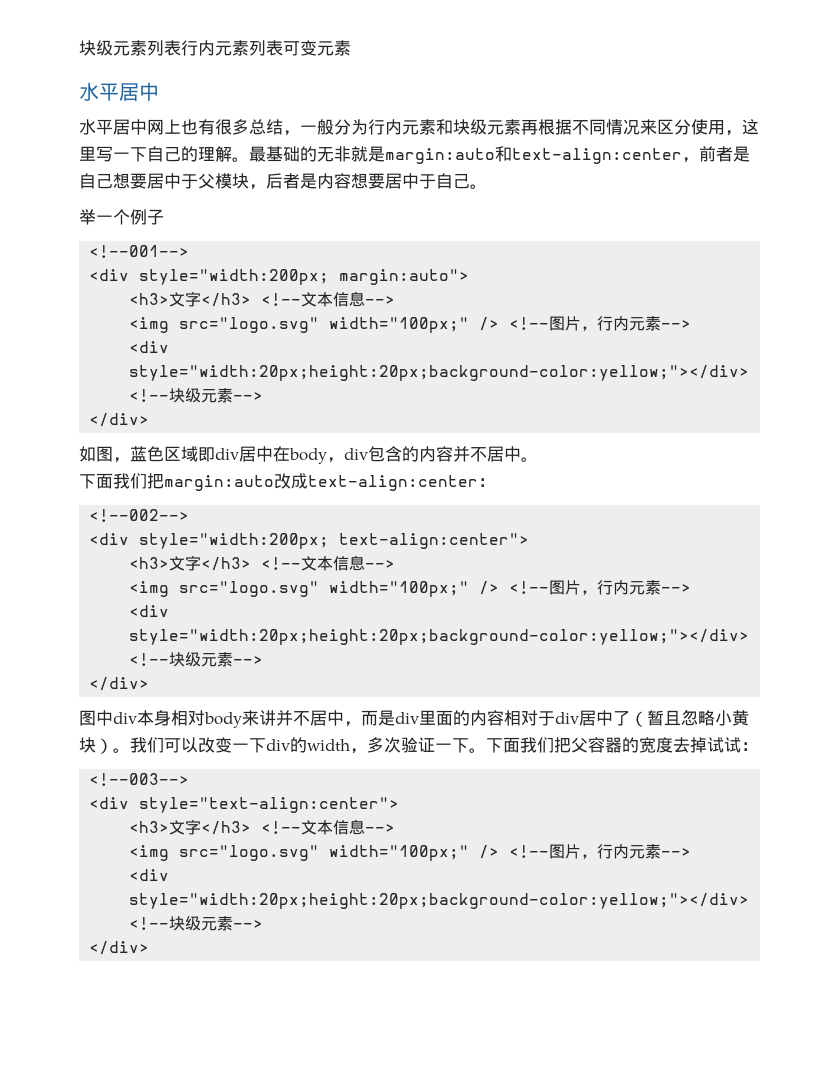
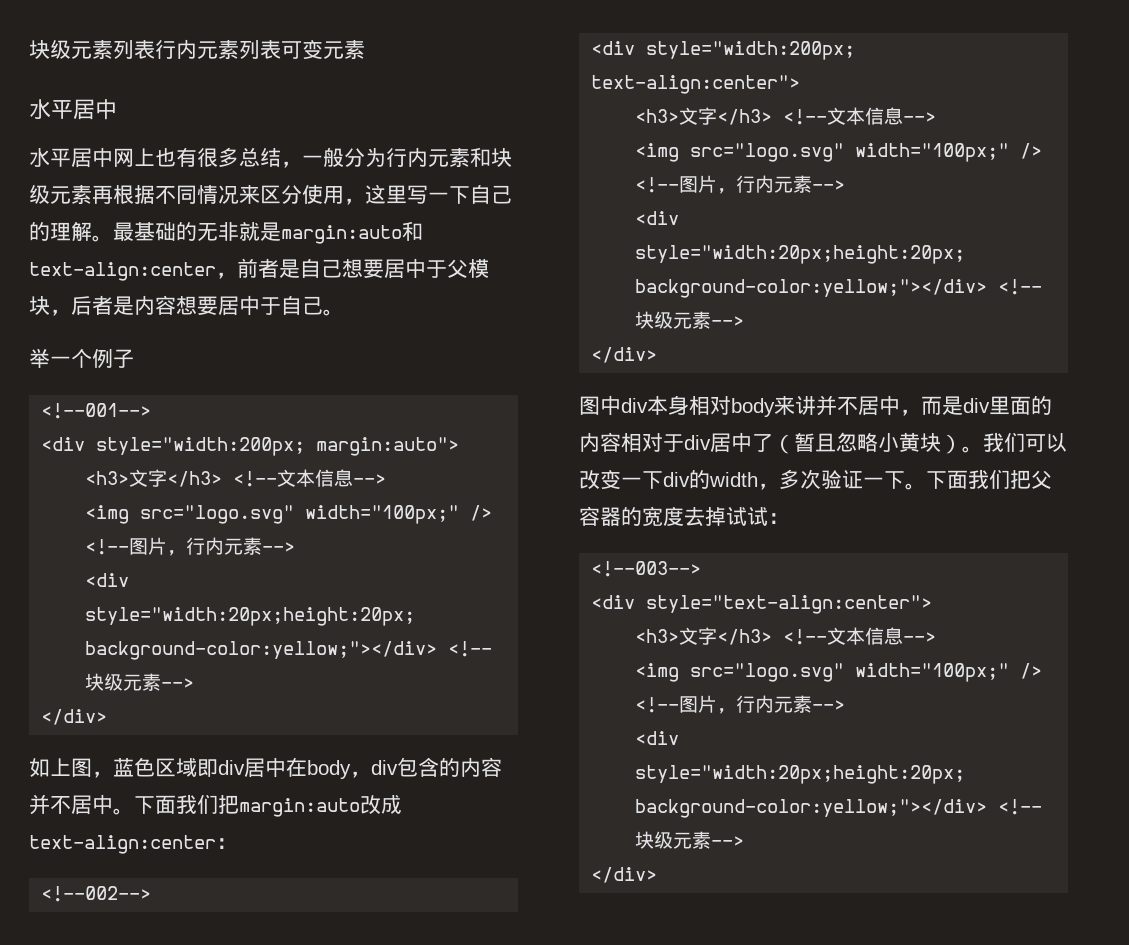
- 如图，蓝色区域即div居中在body，div包含的内容并不居中。
- 下面我们把margin:auto改成text-align:center：
+ 如上图，蓝色区域即div居中在body，div包含的内容并不居中。下面我们把margin:auto改成text-align:center：

